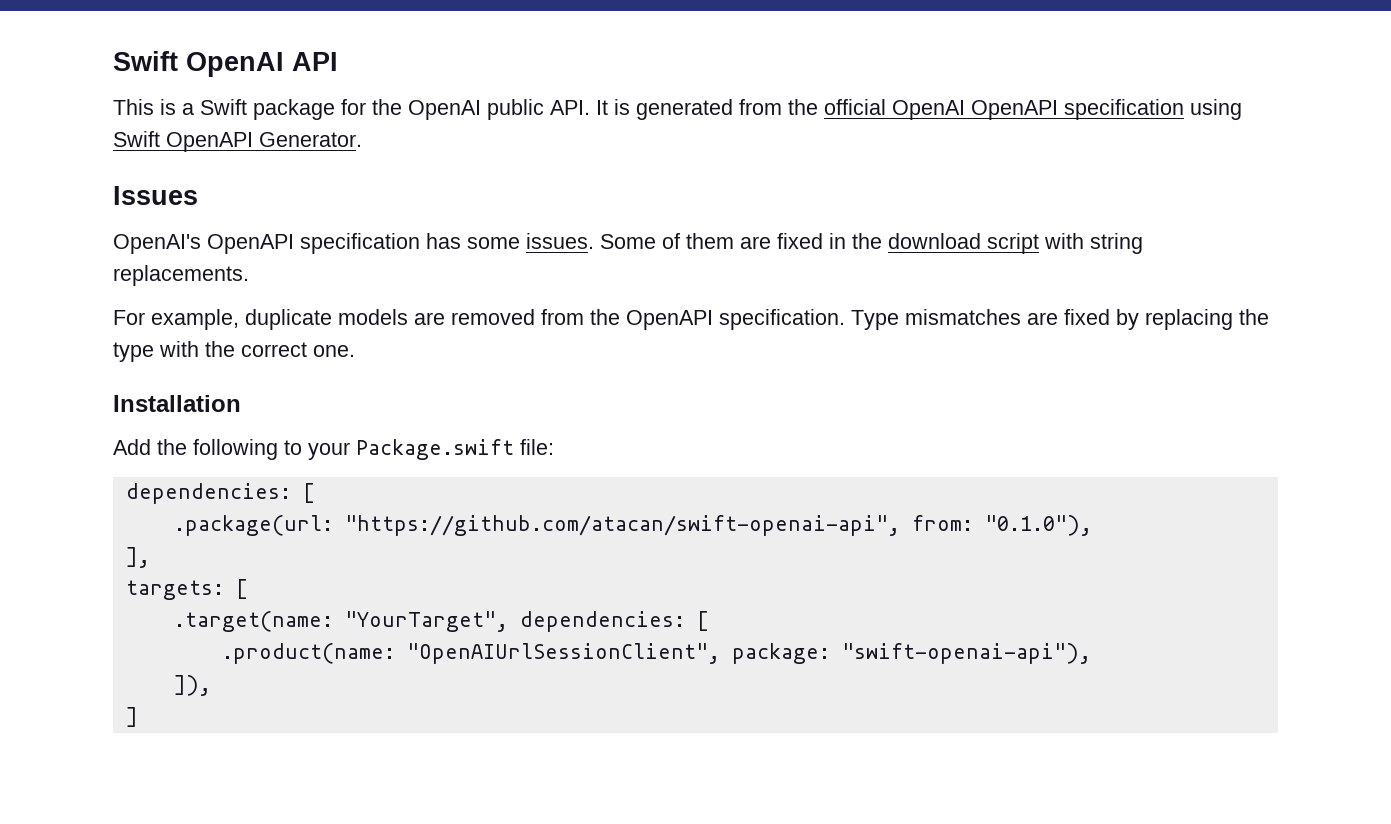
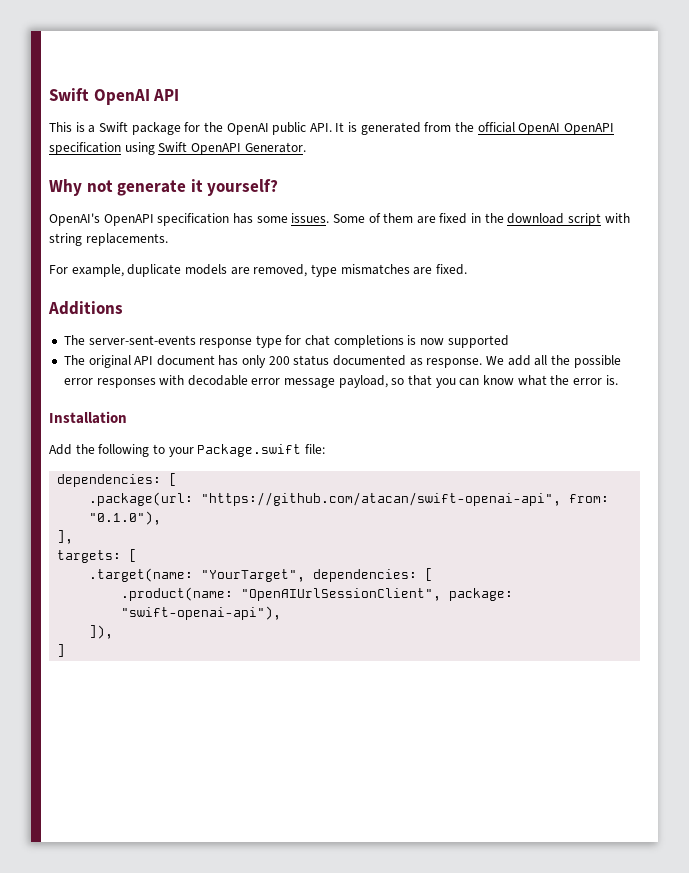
- Issues
+ Why not generate it yourself?
- For example, duplicate models are removed from the OpenAPI specification. Type mismatches are fixed by replacing the type with the correct one.
+ For example, duplicate models are removed, type mismatches are fixed.
+ Additions
+ The server-sent-events response type for chat completions is now supported
+ The original API document has only 200 status documented as response. We add all the possible error responses with decodable error message payload, so that you can know what the error is.

